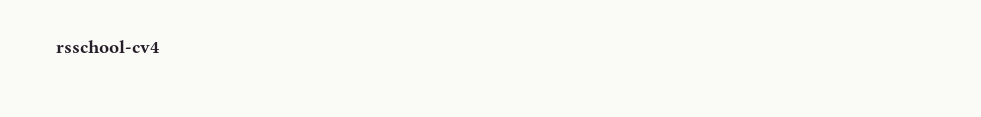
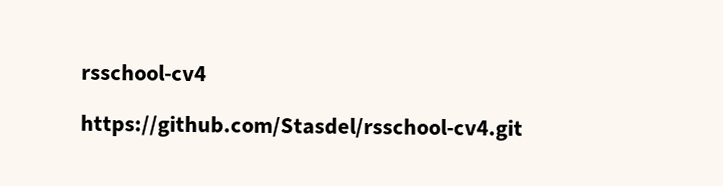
+ https://github.com/Stasdel/rsschool-cv4.git

